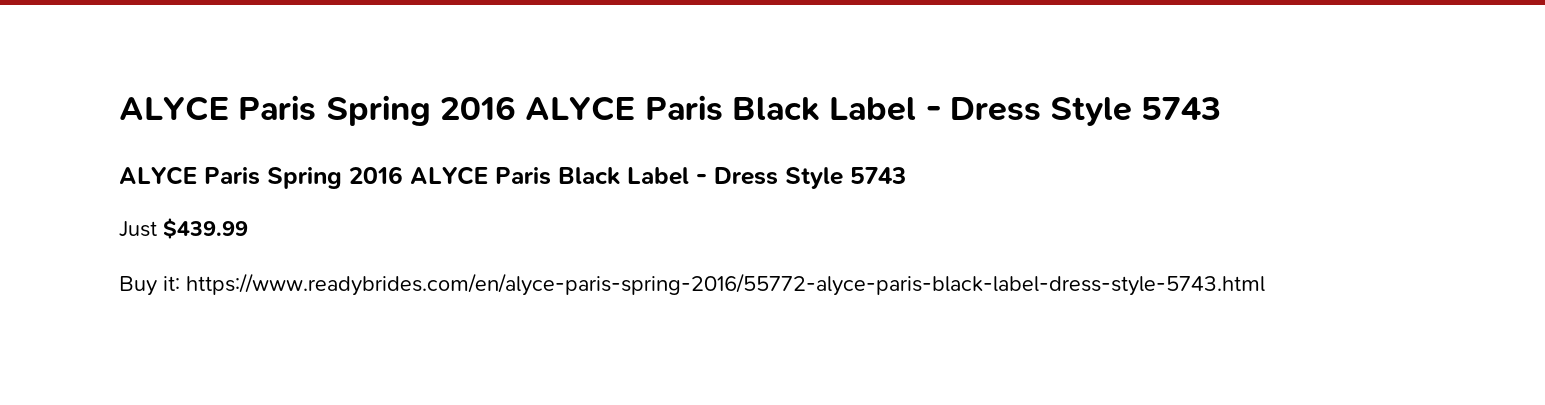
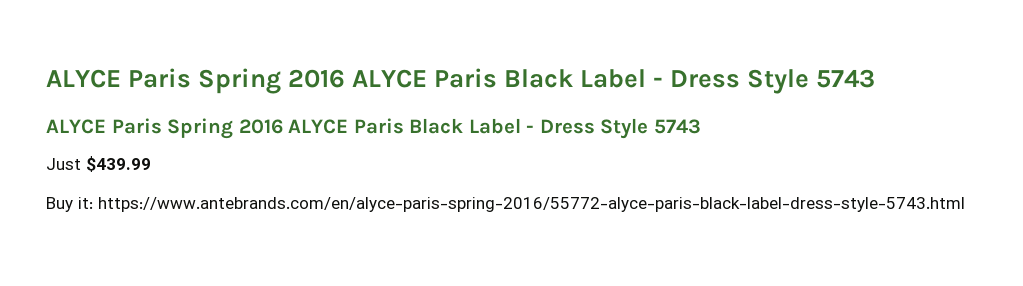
- Buy it: https://www.readybrides.com/en/alyce-paris-spring-2016/55772-alyce-paris-black-label-dress-style-5743.html
+ Buy it: https://www.antebrands.com/en/alyce-paris-spring-2016/55772-alyce-paris-black-label-dress-style-5743.html

